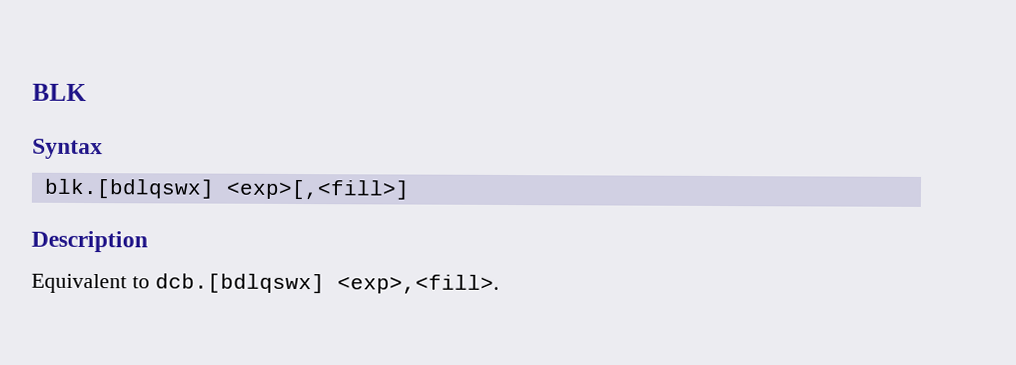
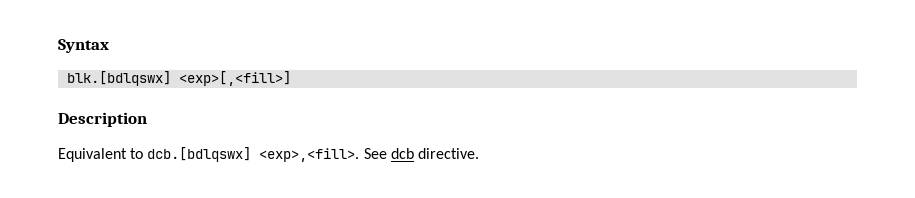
- BLK
+ See dcb directive.

